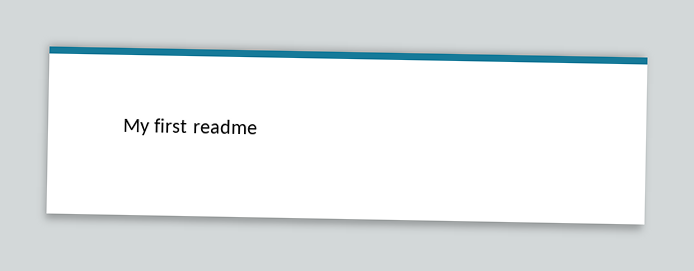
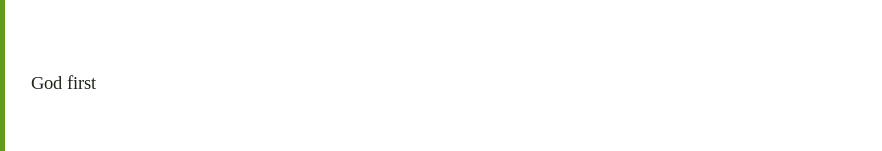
- My first readme
+ God first

